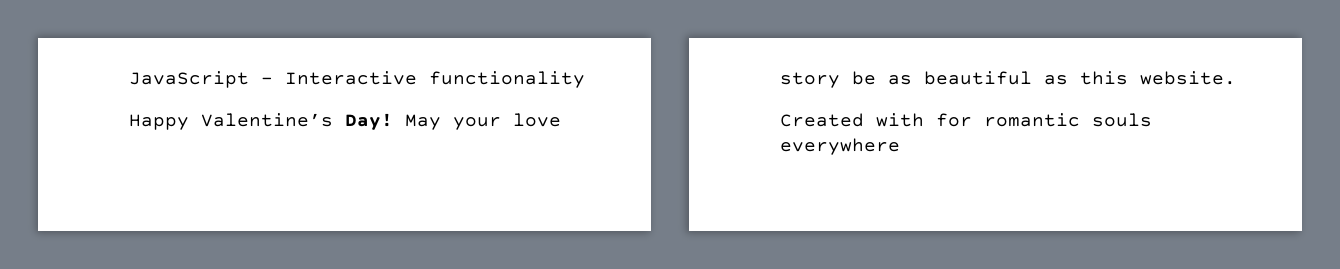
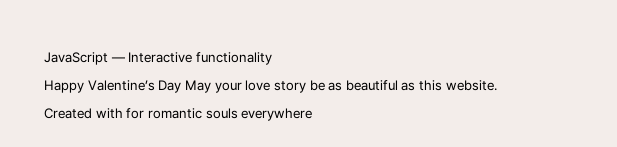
- JavaScript - Interactive functionality
+ JavaScript — Interactive functionality
- Happy Valentine’s Day! May your love story be as beautiful as this website.
+ Happy Valentine’s Day May your love story be as beautiful as this website.

